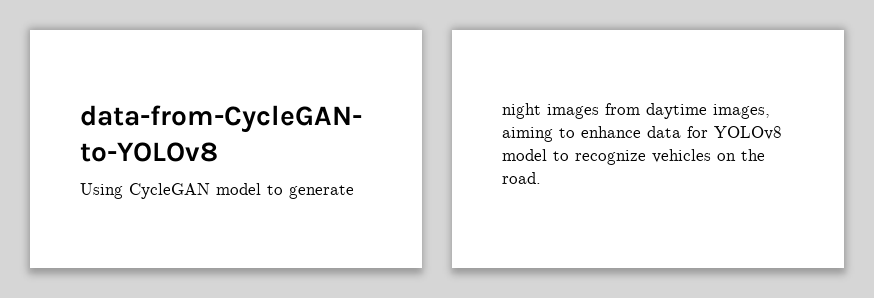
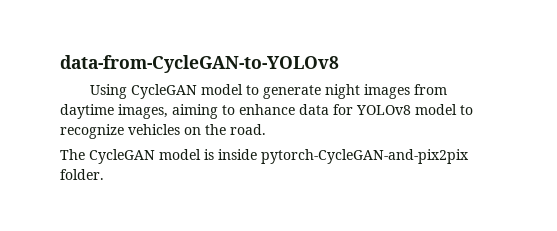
+ The CycleGAN model is inside pytorch-CycleGAN-and-pix2pix folder.

